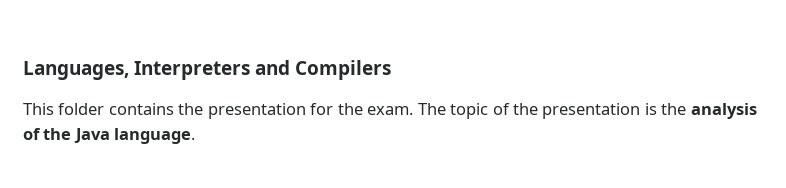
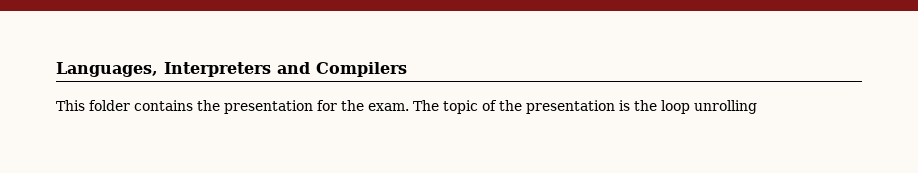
- The topic of the presentation is the analysis of the Java language.
+ The topic of the presentation is the loop unrolling

